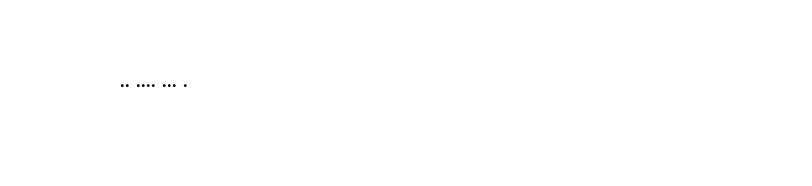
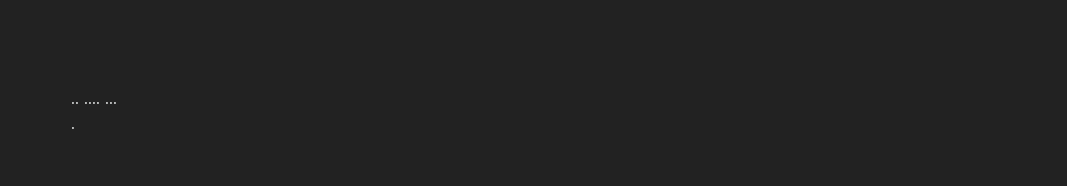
- .. .... ... .
+ .. .... ...
+ .

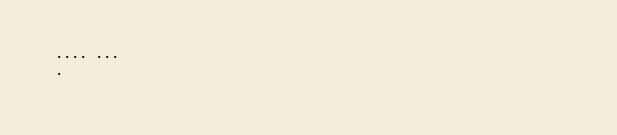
- .. .... ...
+ .... ...

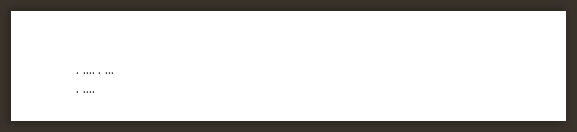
- .... ...
- .
+ . .... . ...
+ . ....

